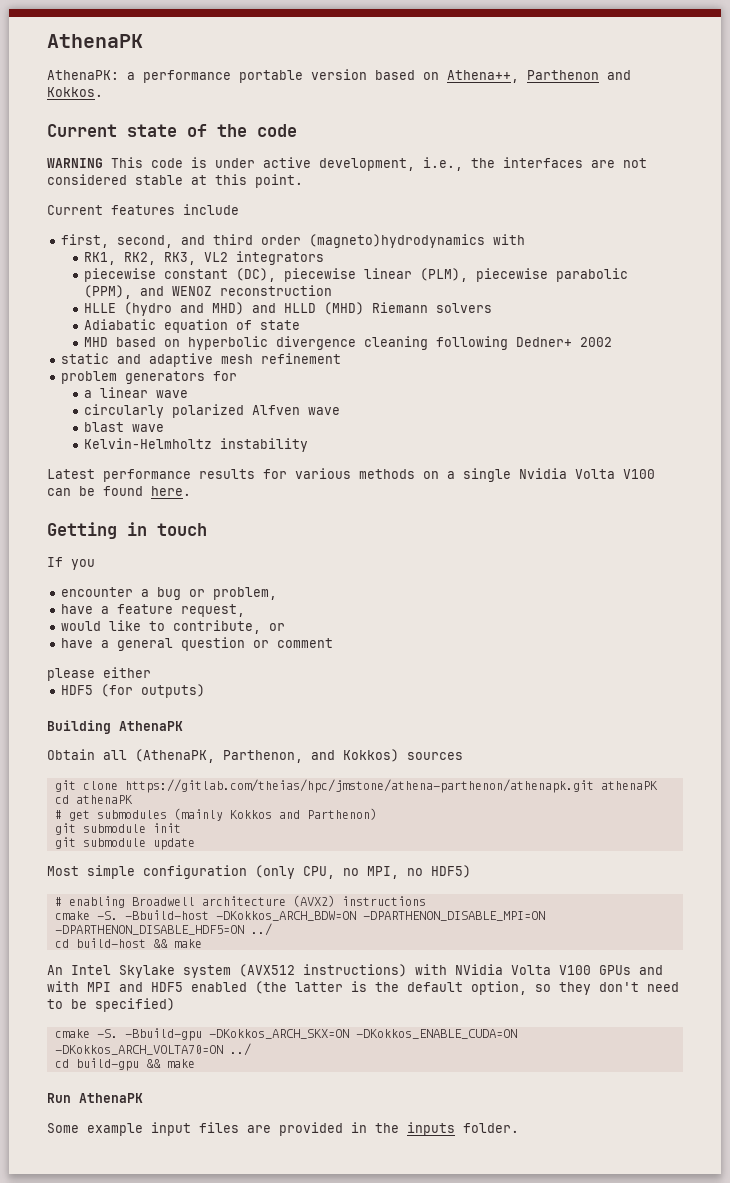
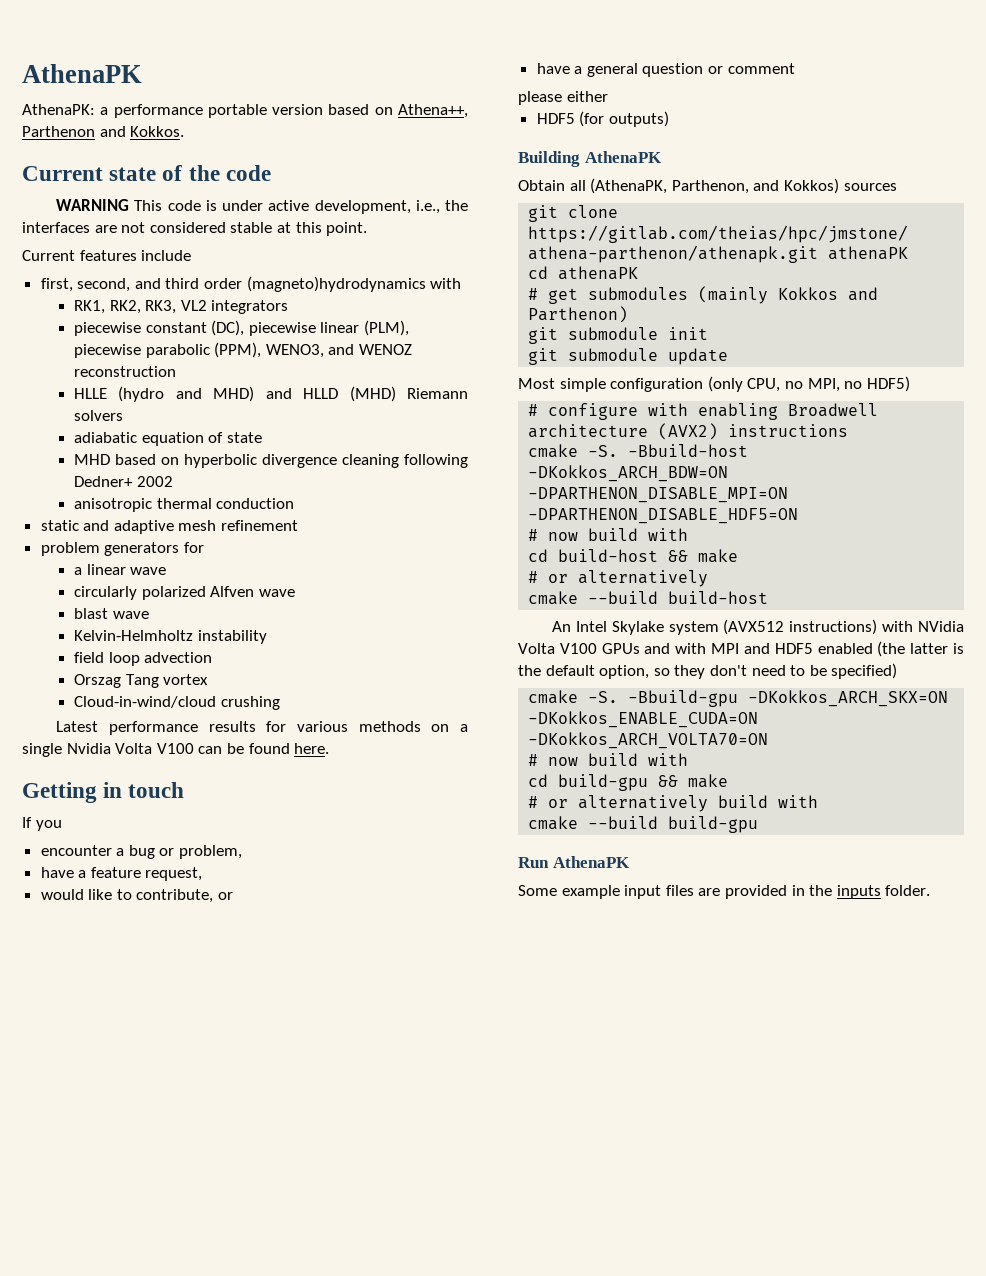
- piecewise constant (DC), piecewise linear (PLM), piecewise parabolic (PPM), and WENOZ reconstruction
+ piecewise constant (DC), piecewise linear (PLM), piecewise parabolic (PPM), WENO3, and WENOZ reconstruction
- Adiabatic equation of state
+ adiabatic equation of state
+ anisotropic thermal conduction
+ field loop advection
+ Orszag Tang vortex
+ Cloud-in-wind/cloud crushing
- # enabling Broadwell architecture (AVX2) instructions
+ # configure with enabling Broadwell architecture (AVX2) instructions
- -Bbuild-host -DKokkos_ARCH_BDW=ON -DPARTHENON_DISABLE_MPI=ON -DPARTHENON_DISABLE_HDF5=ON ../
+ -Bbuild-host -DKokkos_ARCH_BDW=ON -DPARTHENON_DISABLE_MPI=ON -DPARTHENON_DISABLE_HDF5=ON
+ # now build with
  cd build-host && make
+ # or alternatively
+ cmake --build build-host
- -Bbuild-gpu -DKokkos_ARCH_SKX=ON -DKokkos_ENABLE_CUDA=ON -DKokkos_ARCH_VOLTA70=ON ../
+ -Bbuild-gpu -DKokkos_ARCH_SKX=ON -DKokkos_ENABLE_CUDA=ON -DKokkos_ARCH_VOLTA70=ON
+ # now build with
+ # or alternatively build with
+ cmake --build build-gpu

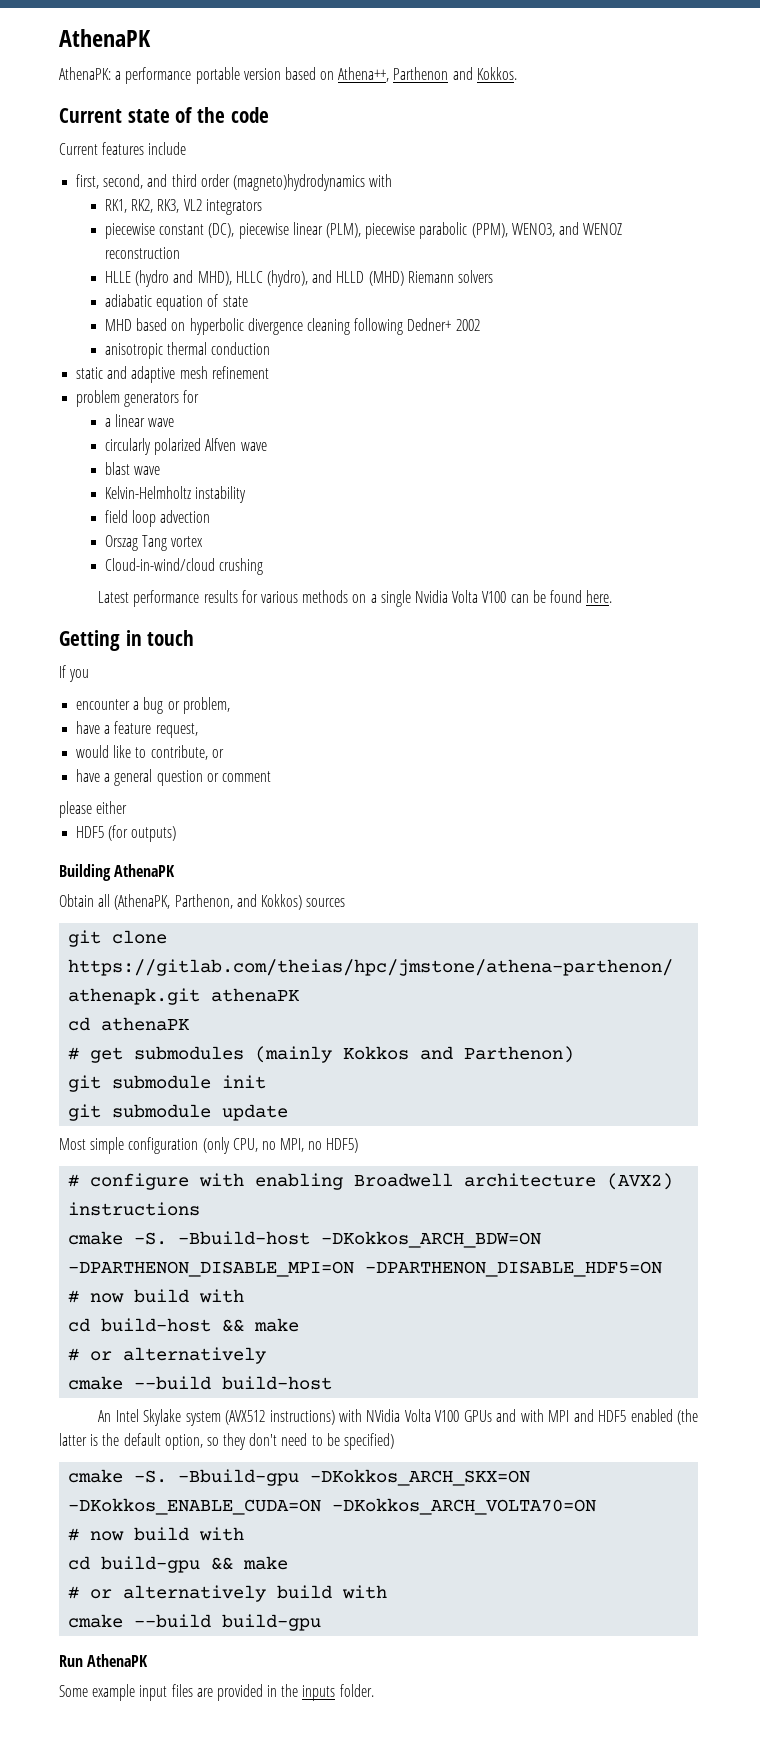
- WARNING This code is under active development, i.e., the interfaces are not considered stable at this point.
- HLLE (hydro and MHD) and HLLD (MHD) Riemann solvers
+ HLLE (hydro and MHD), HLLC (hydro), and HLLD (MHD) Riemann solvers

